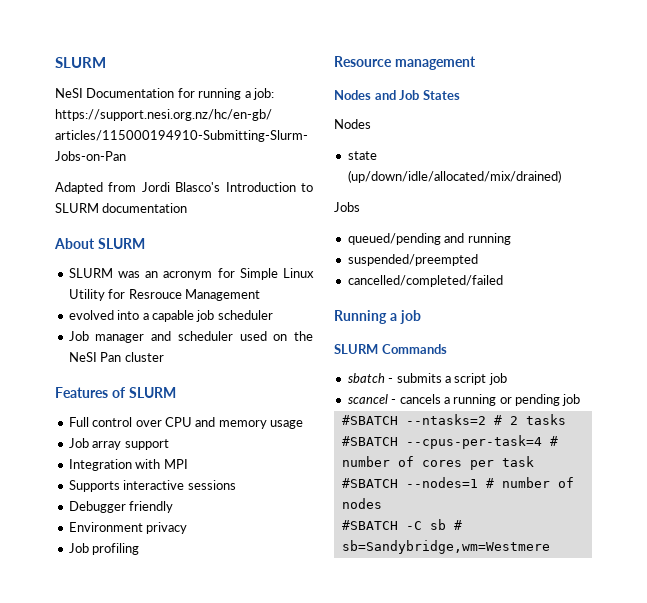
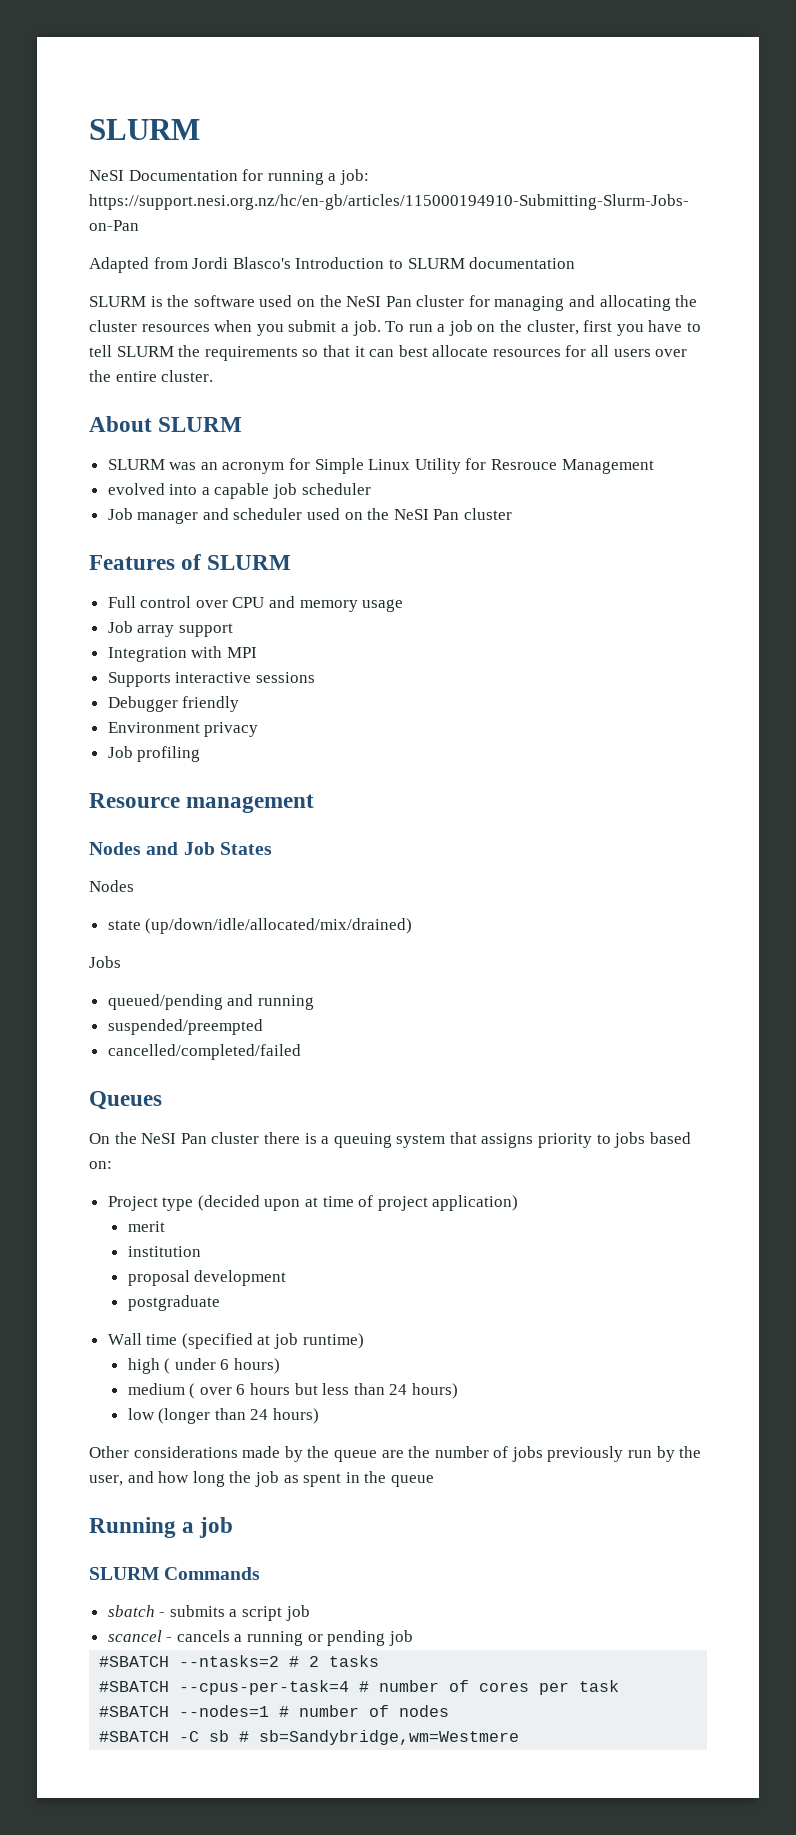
+ SLURM is the software used on the NeSI Pan cluster for managing and allocating the cluster resources when you submit a job. To run a job on the cluster, first you have to tell SLURM the requirements so that it can best allocate resources for all users over the entire cluster.
+ Queues
+ On the NeSI Pan cluster there is a queuing system that assigns priority to jobs based on:
+ Project type (decided upon at time of project application)
+ merit
+ institution
+ proposal development
+ postgraduate
+ Wall time (specified at job runtime)
+ high ( under 6 hours)
+ medium ( over 6 hours but less than 24 hours)
+ low (longer than 24 hours)
+ Other considerations made by the queue are the number of jobs previously run by the user, and how long the job as spent in the queue

